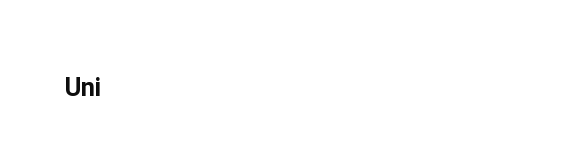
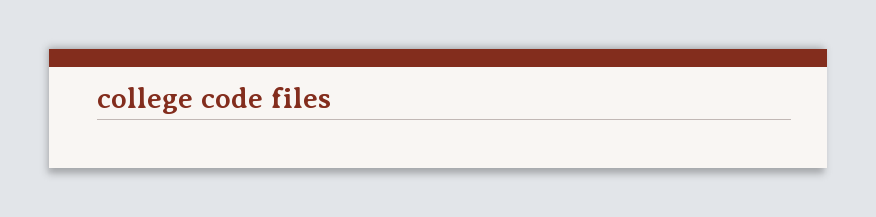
- Uni
+ college code files

